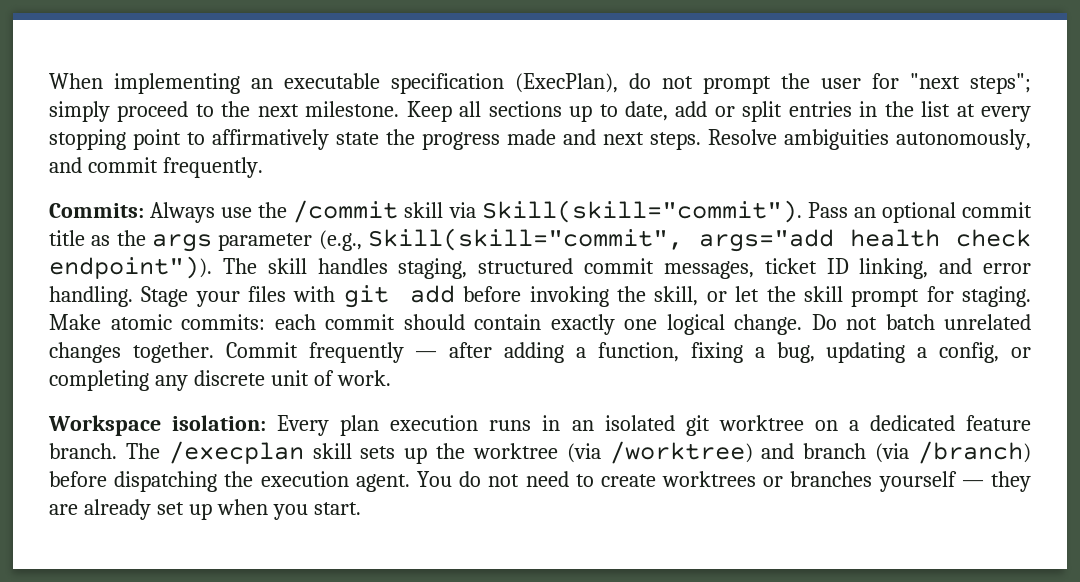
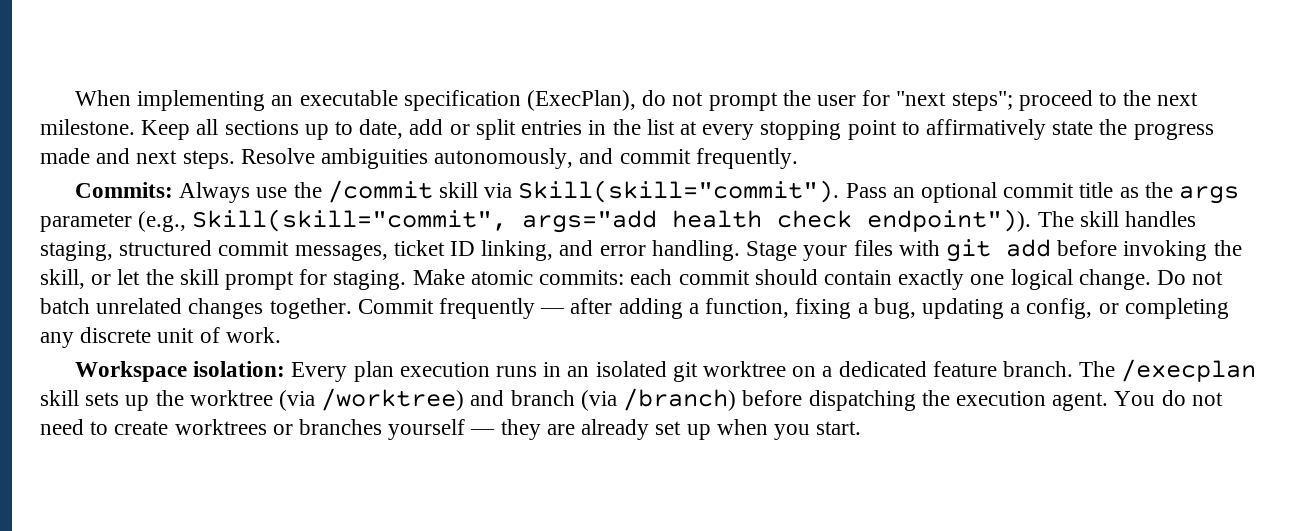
- When implementing an executable specification (ExecPlan), do not prompt the user for "next steps"; simply proceed to the next milestone.
+ When implementing an executable specification (ExecPlan), do not prompt the user for "next steps"; proceed to the next milestone.

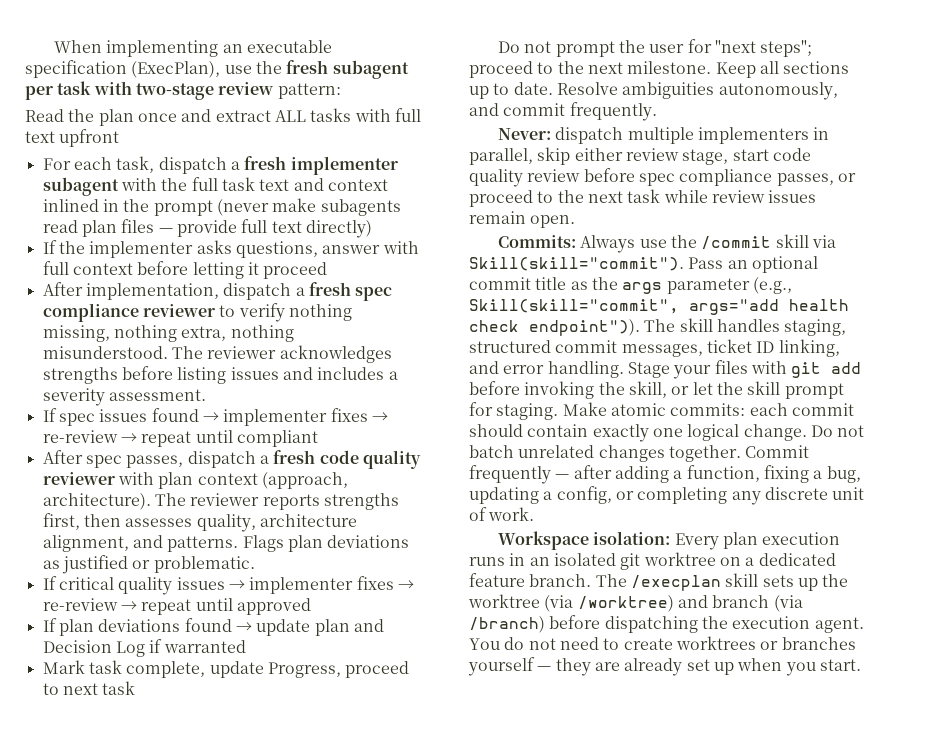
- When implementing an executable specification (ExecPlan), do not prompt the user for "next steps"; proceed to the next milestone.
+ When implementing an executable specification (ExecPlan), use the fresh subagent per task with two-stage review pattern:
+ Read the plan once and extract ALL tasks with full text upfront
+ For each task, dispatch a fresh implementer subagent with the full task text and context inlined in the prompt (never make subagents read plan files — provide full text directly)
+ If the implementer asks questions, answer with full context before letting it proceed
+ After implementation, dispatch a fresh spec compliance reviewer to verify nothing missing, nothing extra, nothing misunderstood. The reviewer acknowledges strengths before listing issues and includes a severity assessment.
+ If spec issues found → implementer fixes → re-review → repeat until compliant
+ After spec passes, dispatch a fresh code quality reviewer with plan context (approach, architecture). The reviewer reports strengths first, then assesses quality, architecture alignment, and patterns. Flags plan deviations as justified or problematic.
+ If critical quality issues → implementer fixes → re-review → repeat until approved
+ If plan deviations found → update plan and Decision Log if warranted
+ Mark task complete, update Progress, proceed to next task
+ Do not prompt the user for "next steps"; proceed to the next milestone.
- Keep all sections up to date, add or split entries in the list at every stopping point to affirmatively state the progress made and next steps.
+ Keep all sections up to date.
+ Never: dispatch multiple implementers in parallel, skip either review stage, start code quality review before spec compliance passes, or proceed to the next task while review issues remain open.

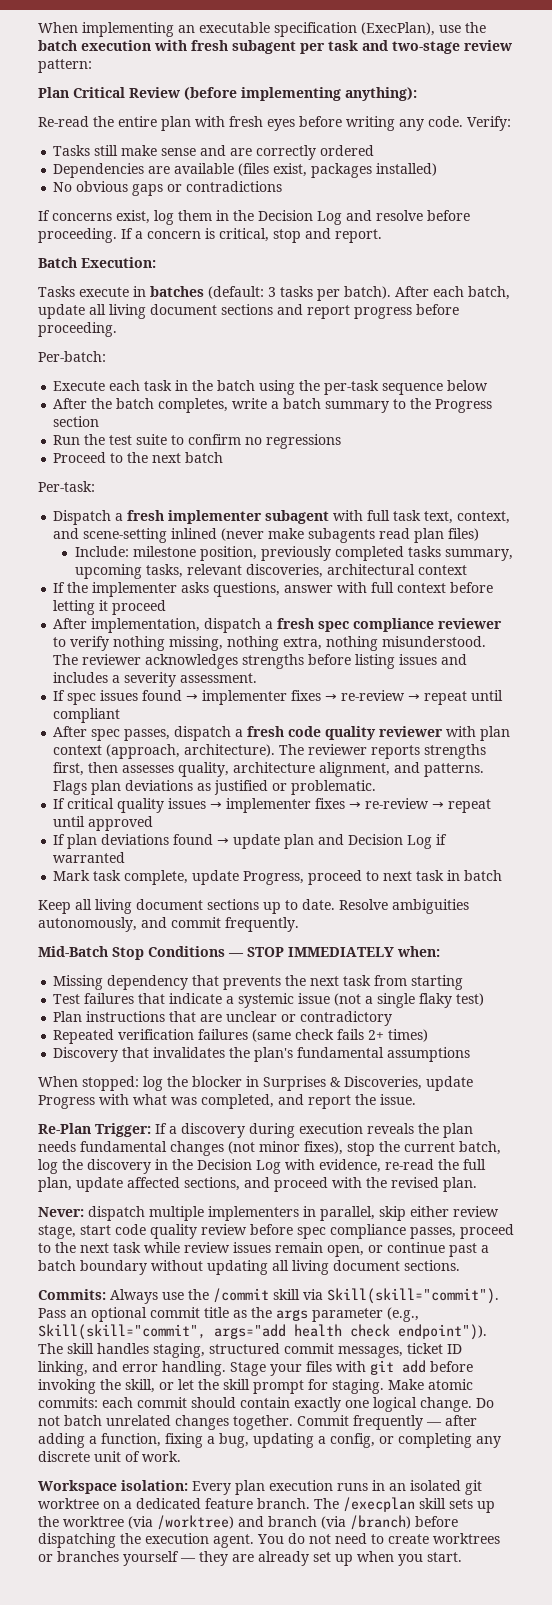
- When implementing an executable specification (ExecPlan), use the fresh subagent per task with two-stage review pattern:
+ When implementing an executable specification (ExecPlan), use the batch execution with fresh subagent per task and two-stage review pattern:
- Read the plan once and extract ALL tasks with full text upfront
- For each task, dispatch a fresh implementer subagent with the full task text and context inlined in the prompt (never make subagents read plan files — provide full text directly)
+ Plan Critical Review (before implementing anything):
+ Re-read the entire plan with fresh eyes before writing any code. Verify:
+ Tasks still make sense and are correctly ordered
+ Dependencies are available (files exist, packages installed)
+ No obvious gaps or contradictions
+ If concerns exist, log them in the Decision Log and resolve before proceeding. If a concern is critical, stop and report.
+ Batch Execution:
+ Tasks execute in batches (default: 3 tasks per batch). After each batch, update all living document sections and report progress before proceeding.
+ Per-batch:
+ Execute each task in the batch using the per-task sequence below
+ After the batch completes, write a batch summary to the Progress section
+ Run the test suite to confirm no regressions
+ Proceed to the next batch
+ Per-task:
+ Dispatch a fresh implementer subagent with full task text, context, and scene-setting inlined (never make subagents read plan files)
+ Include: milestone position, previously completed tasks summary, upcoming tasks, relevant discoveries, architectural context
- Mark task complete, update Progress, proceed to next task
- Do not prompt the user for "next steps"; proceed to the next milestone. Keep all sections up to date.
+ Mark task complete, update Progress, proceed to next task in batch
+ Keep all living document sections up to date.
+ Mid-Batch Stop Conditions — STOP IMMEDIATELY when:
+ Missing dependency that prevents the next task from starting
+ Test failures that indicate a systemic issue (not a single flaky test)
+ Plan instructions that are unclear or contradictory
+ Repeated verification failures (same check fails 2+ times)
+ Discovery that invalidates the plan's fundamental assumptions
+ When stopped: log the blocker in Surprises & Discoveries, update Progress with what was completed, and report the issue.
+ Re-Plan Trigger: If a discovery during execution reveals the plan needs fundamental changes (not minor fixes), stop the current batch, log the discovery in the Decision Log with evidence, re-read the full plan, update affected sections, and proceed with the revised plan.
- Never: dispatch multiple implementers in parallel, skip either review stage, start code quality review before spec compliance passes, or proceed to the next task while review issues remain open.
+ Never: dispatch multiple implementers in parallel, skip either review stage, start code quality review before spec compliance passes, proceed to the next task while review issues remain open, or continue past a batch boundary without updating all living document sections.

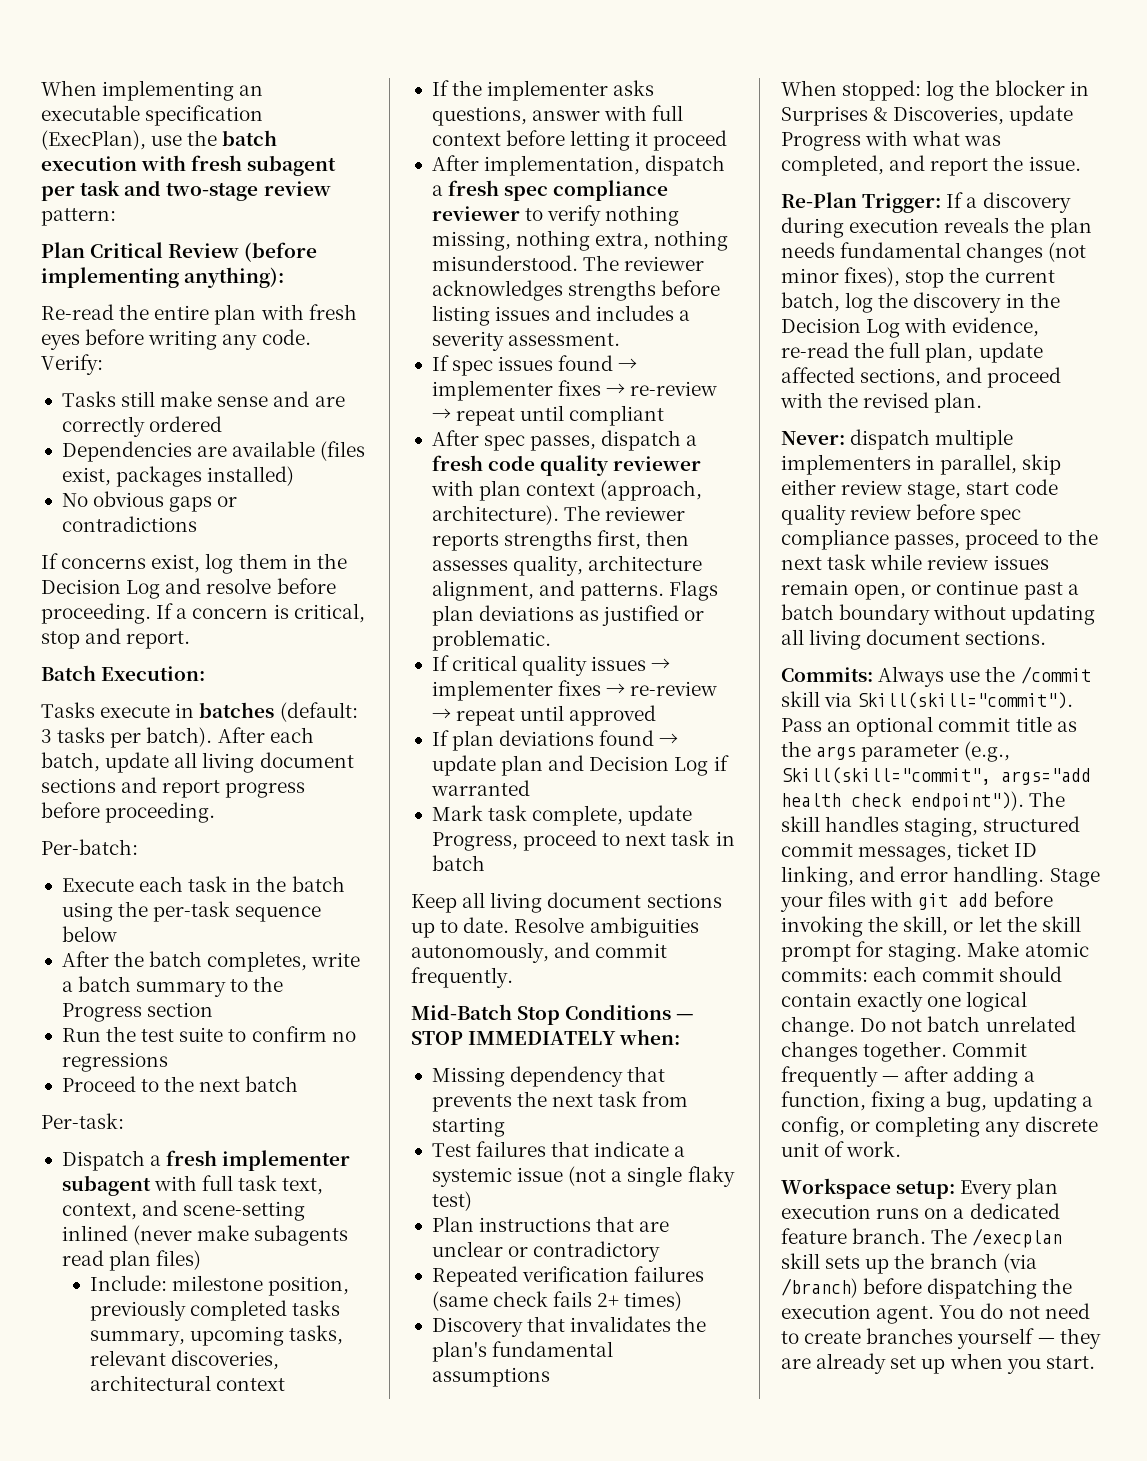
- Workspace isolation: Every plan execution runs in an isolated git worktree on a dedicated feature branch.
+ Workspace setup: Every plan execution runs on a dedicated feature branch.
- The /execplan skill sets up the worktree (via /worktree) and branch (via /branch) before dispatching the execution agent.
+ The /execplan skill sets up the branch (via /branch) before dispatching the execution agent.
- You do not need to create worktrees or branches yourself — they are already set up when you start.
+ You do not need to create branches yourself — they are already set up when you start.

